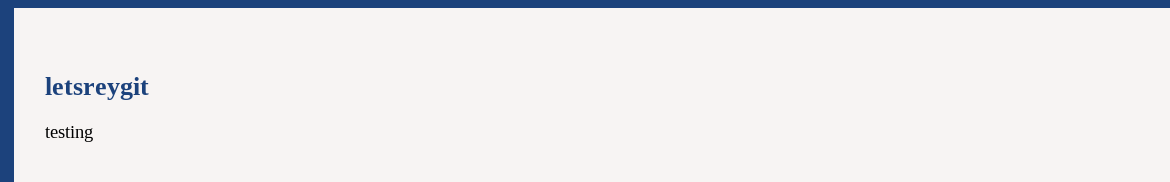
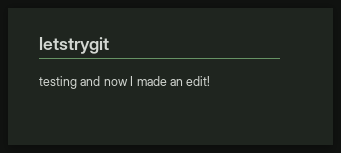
- letsreygit
+ letstrygit
- testing
+ testing and now I made an edit!

